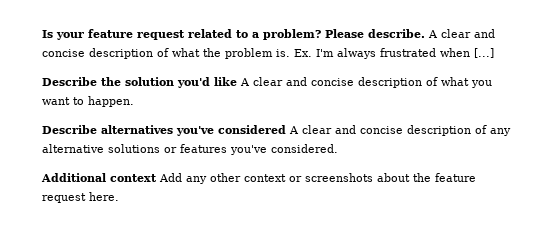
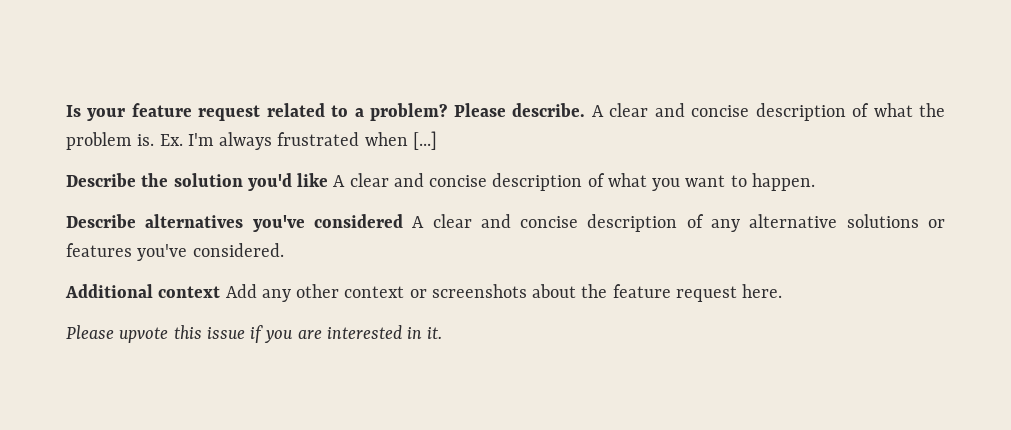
+ Please upvote this issue if you are interested in it.

